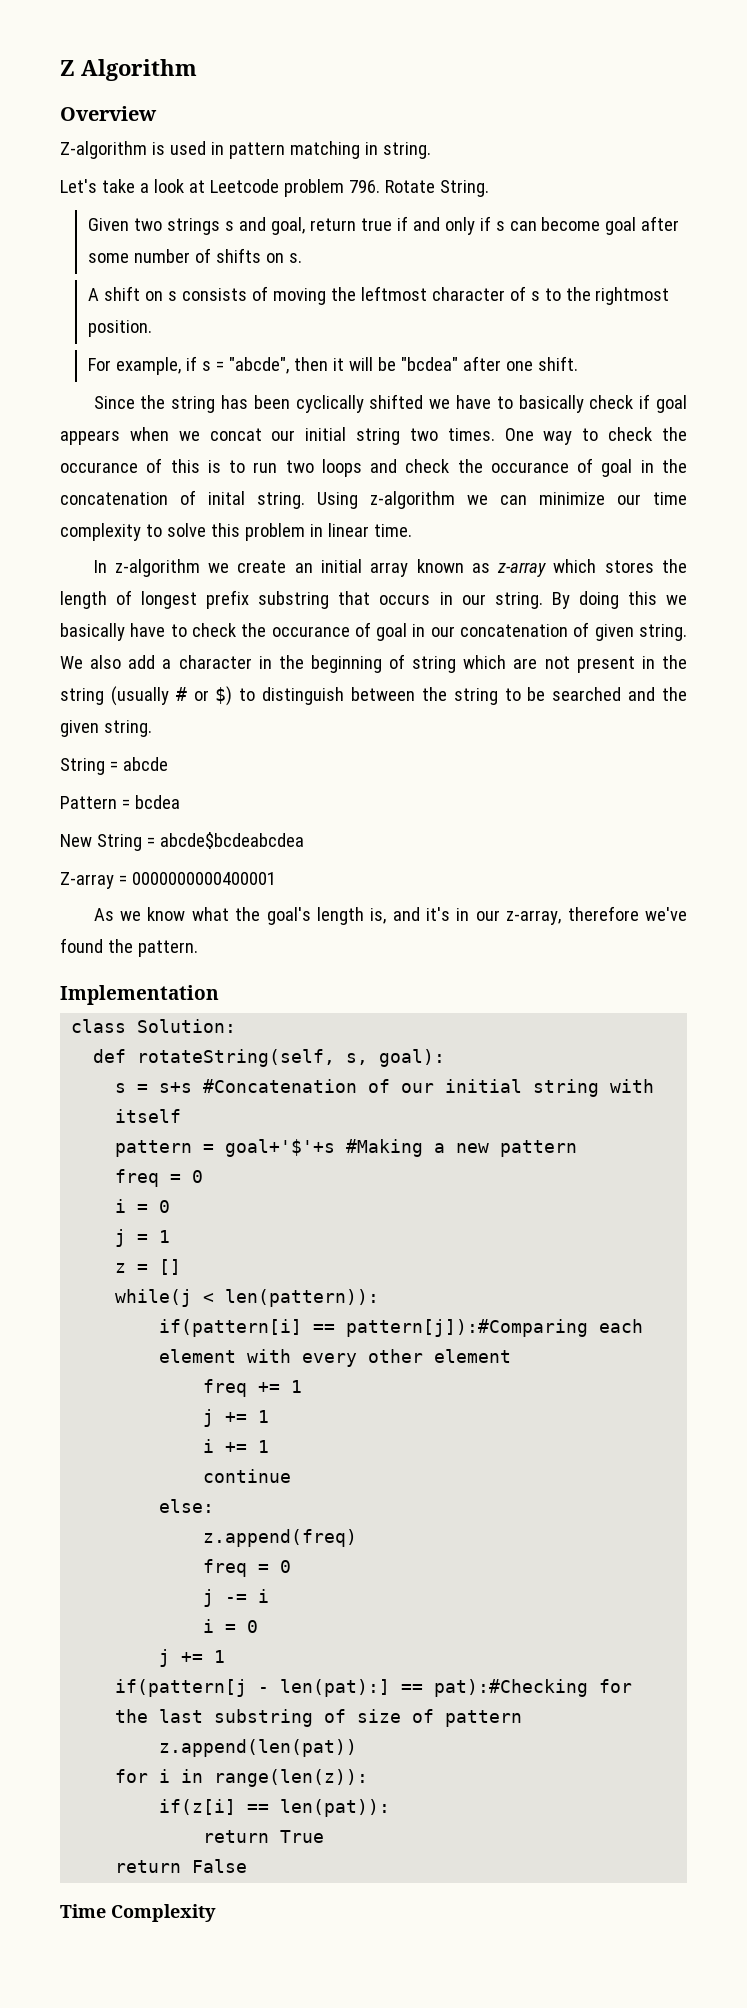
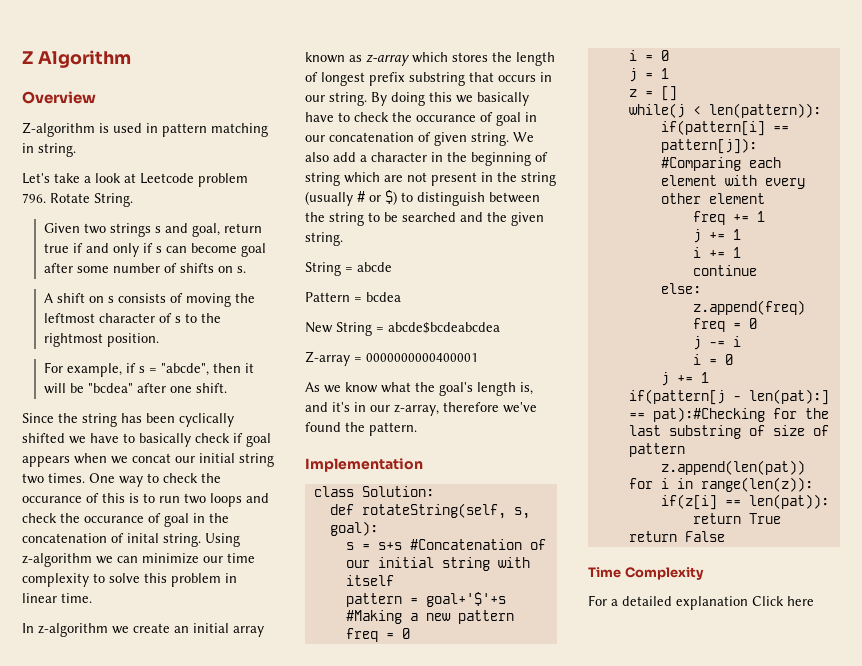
+ For a detailed explanation Click here

